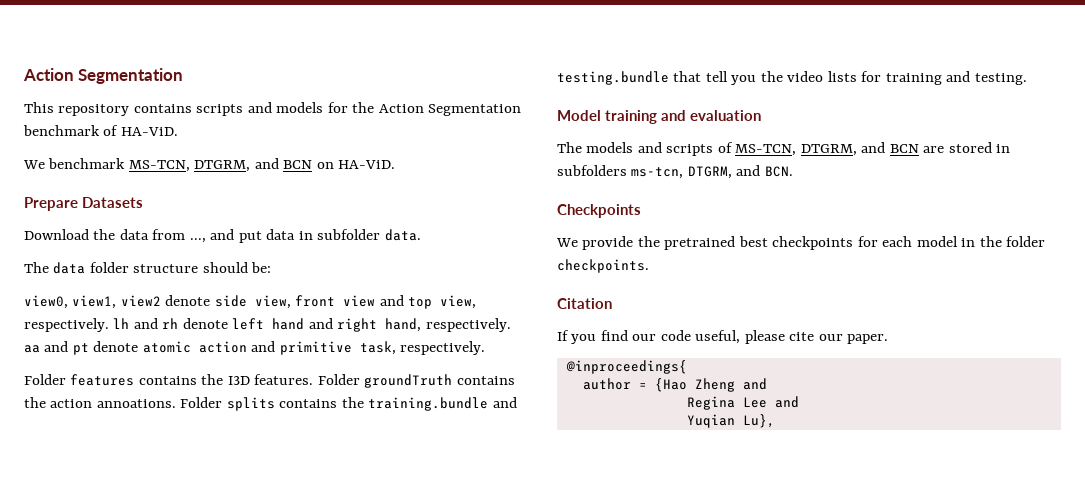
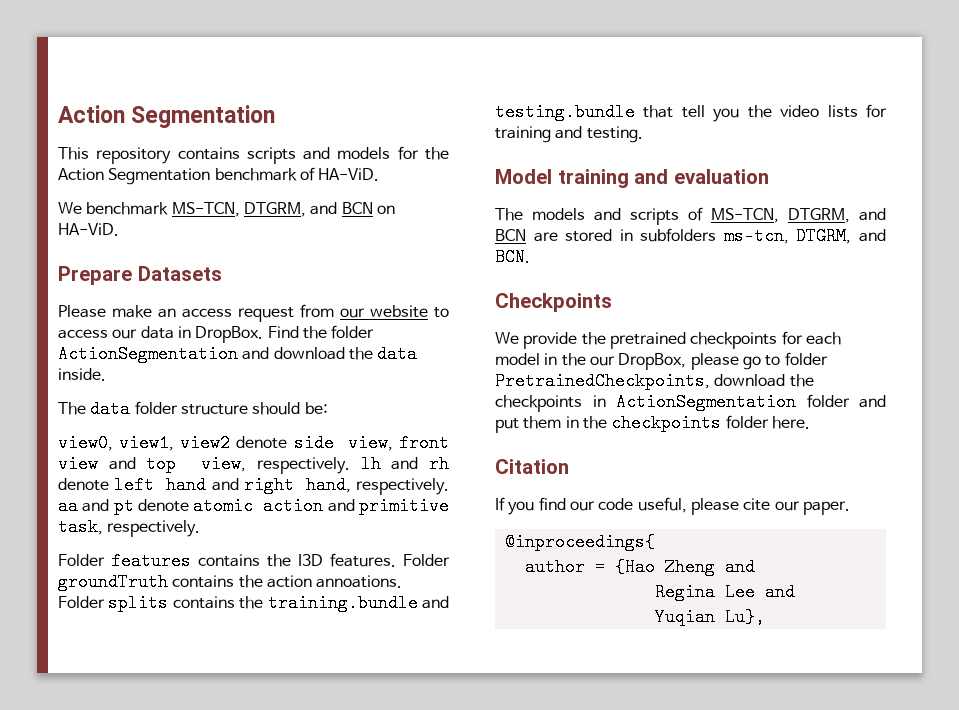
- Download the data from ..., and put data in subfolder data.
+ Please make an access request from our website to access our data in DropBox. Find the folder ActionSegmentation and download the data inside.
- We provide the pretrained best checkpoints for each model in the folder checkpoints.
+ We provide the pretrained checkpoints for each model in the our DropBox, please go to folder PretrainedCheckpoints, download the checkpoints in ActionSegmentation folder and put them in the checkpoints folder here.

